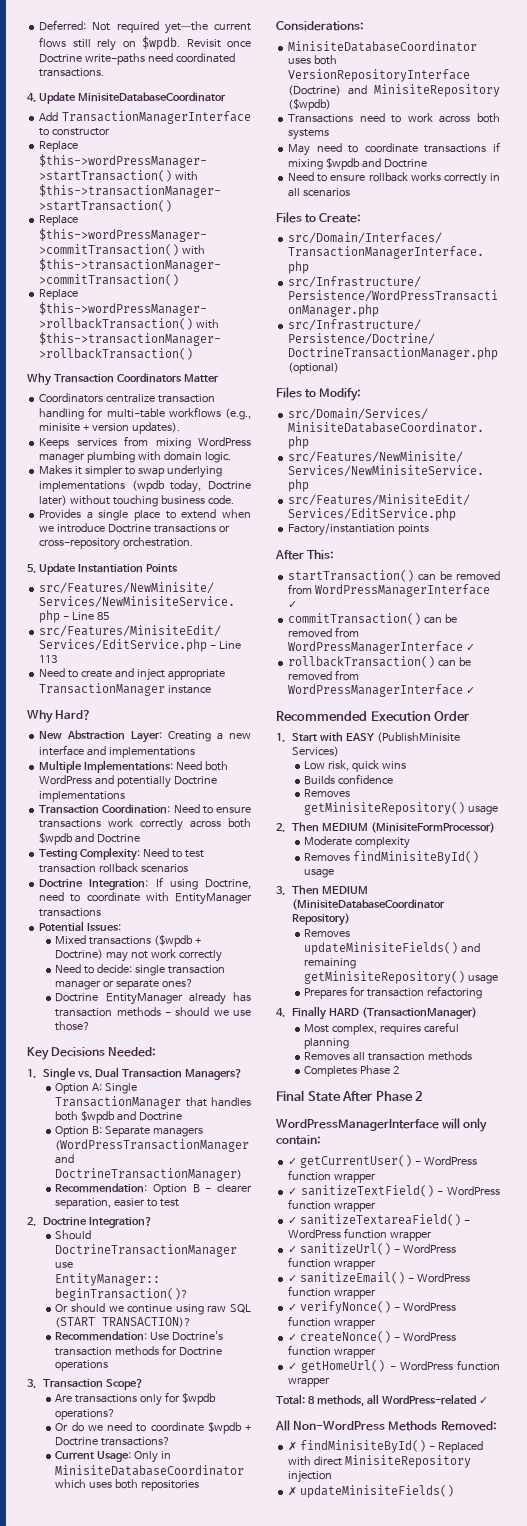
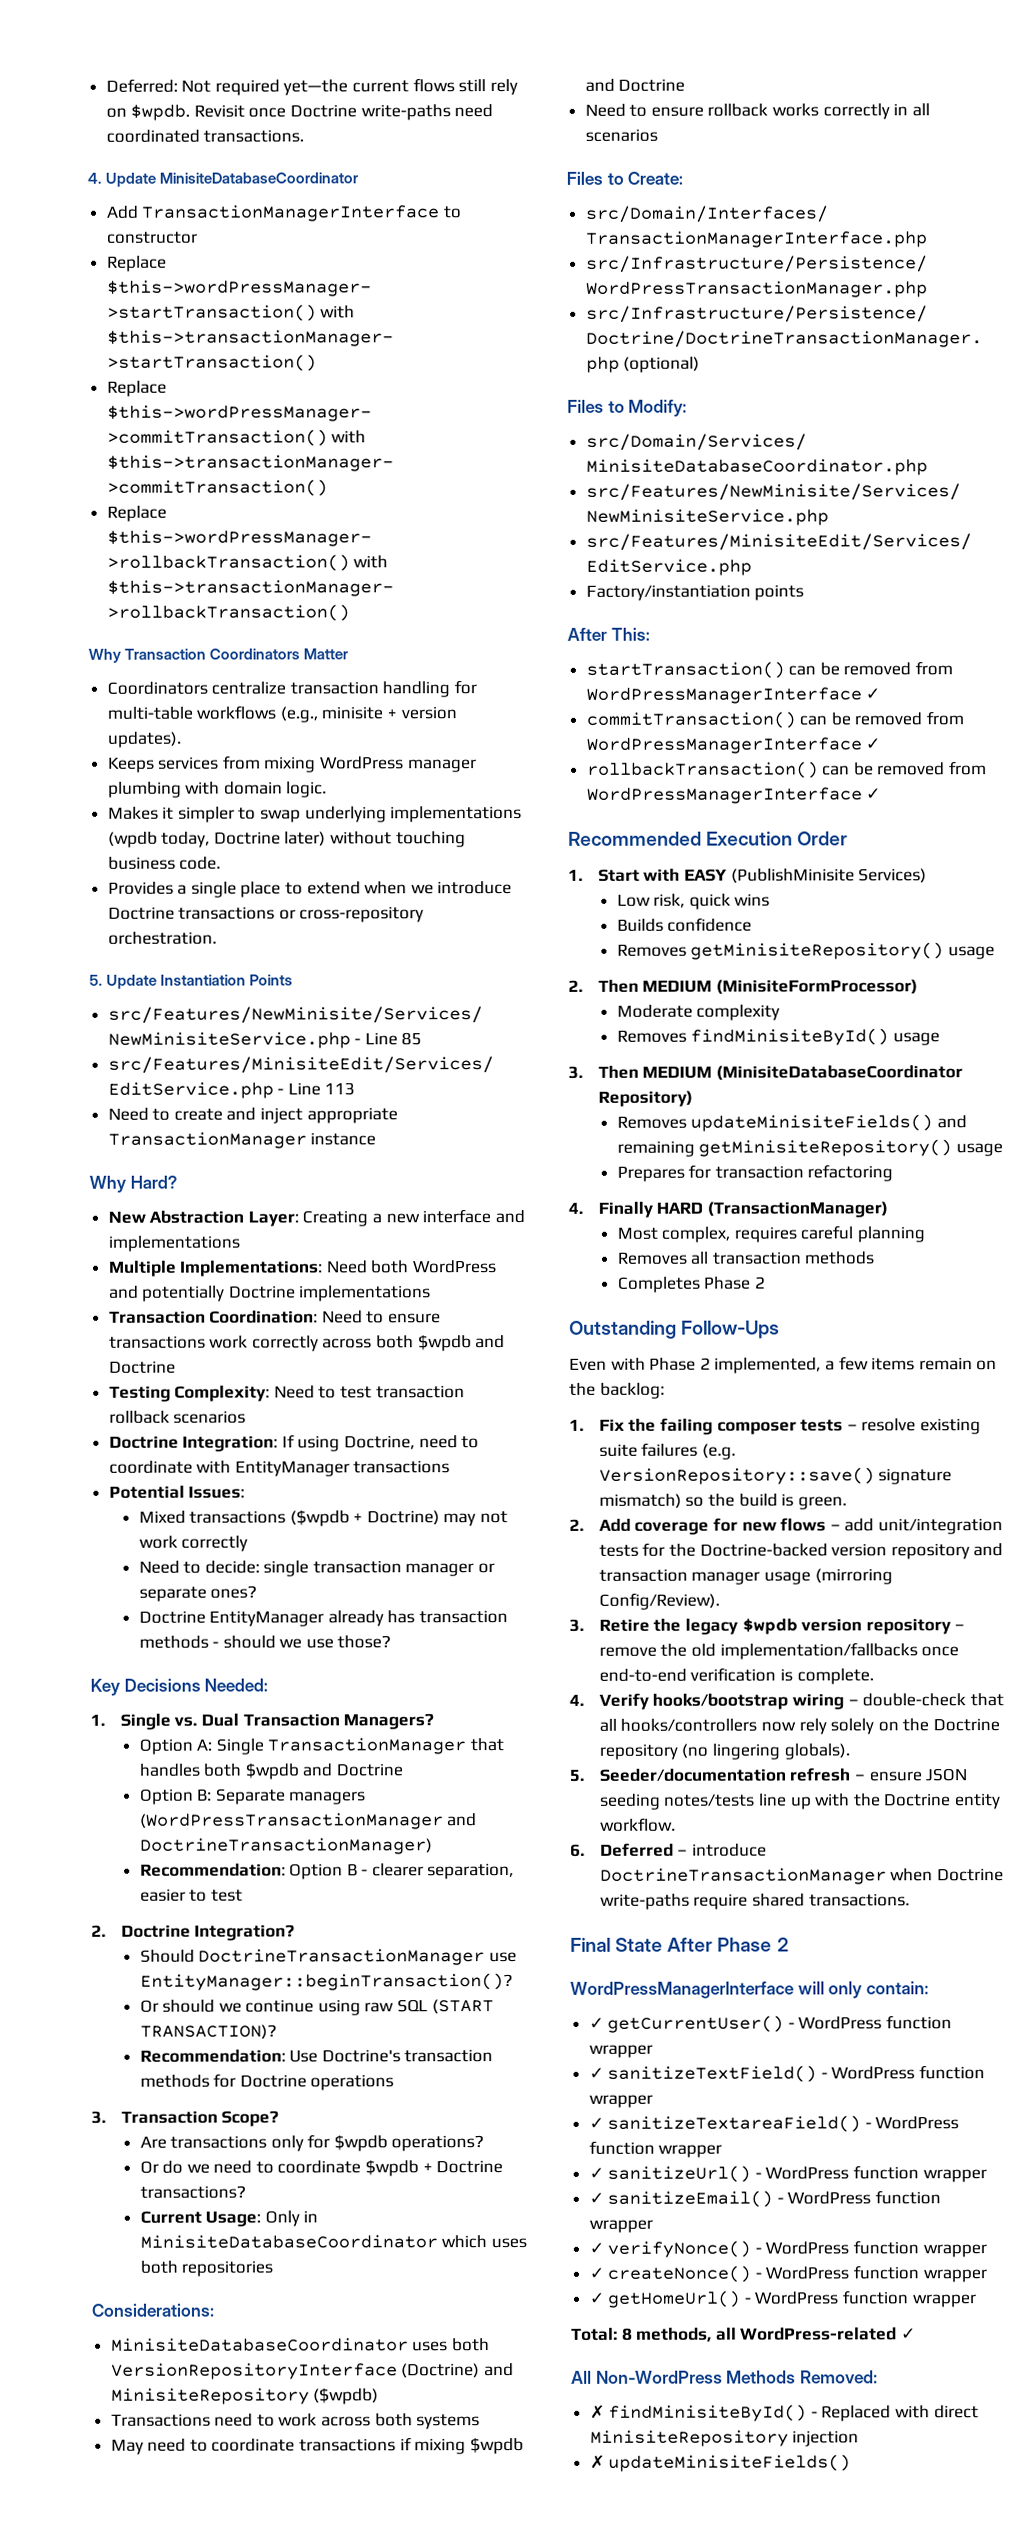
+ Outstanding Follow-Ups
+ Even with Phase 2 implemented, a few items remain on the backlog:
+ 1. Fix the failing composer tests – resolve existing suite failures (e.g. VersionRepository::save() signature mismatch) so the build is green.
+ 2. Add coverage for new flows – add unit/integration tests for the Doctrine-backed version repository and transaction manager usage (mirroring Config/Review).
+ 3. Retire the legacy $wpdb version repository – remove the old implementation/fallbacks once end-to-end verification is complete.
+ 4. Verify hooks/bootstrap wiring – double-check that all hooks/controllers now rely solely on the Doctrine repository (no lingering globals).
+ 5. Seeder/documentation refresh – ensure JSON seeding notes/tests line up with the Doctrine entity workflow.
+ 6. Deferred – introduce DoctrineTransactionManager when Doctrine write-paths require shared transactions.

